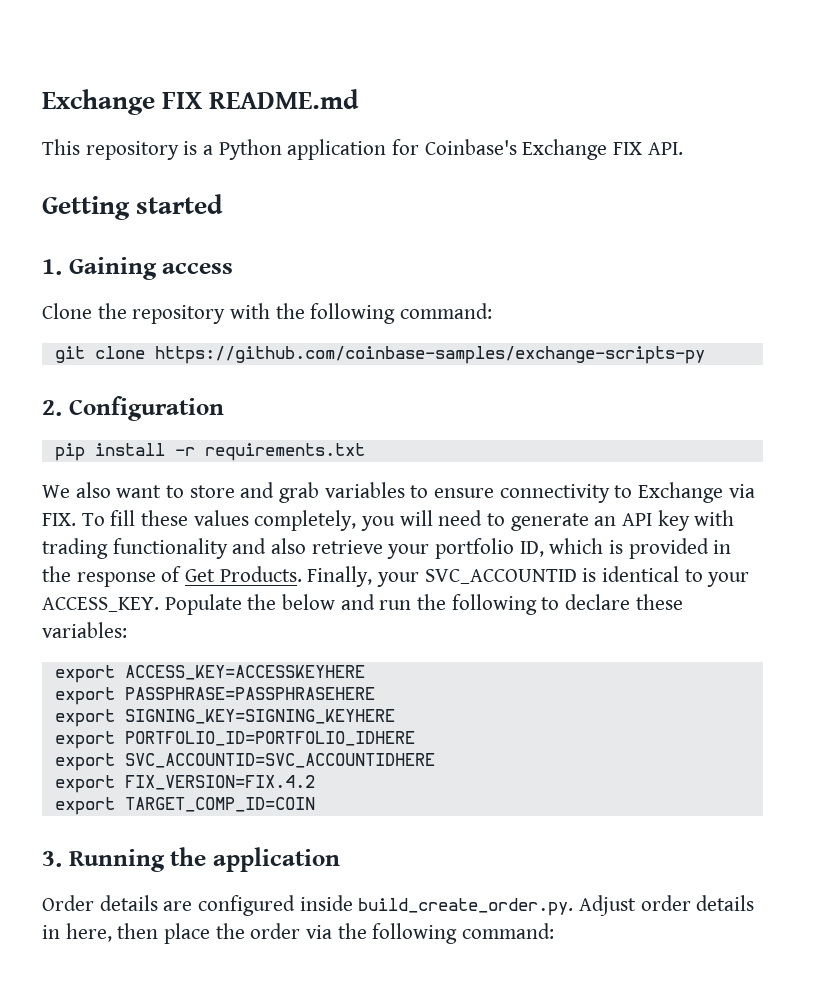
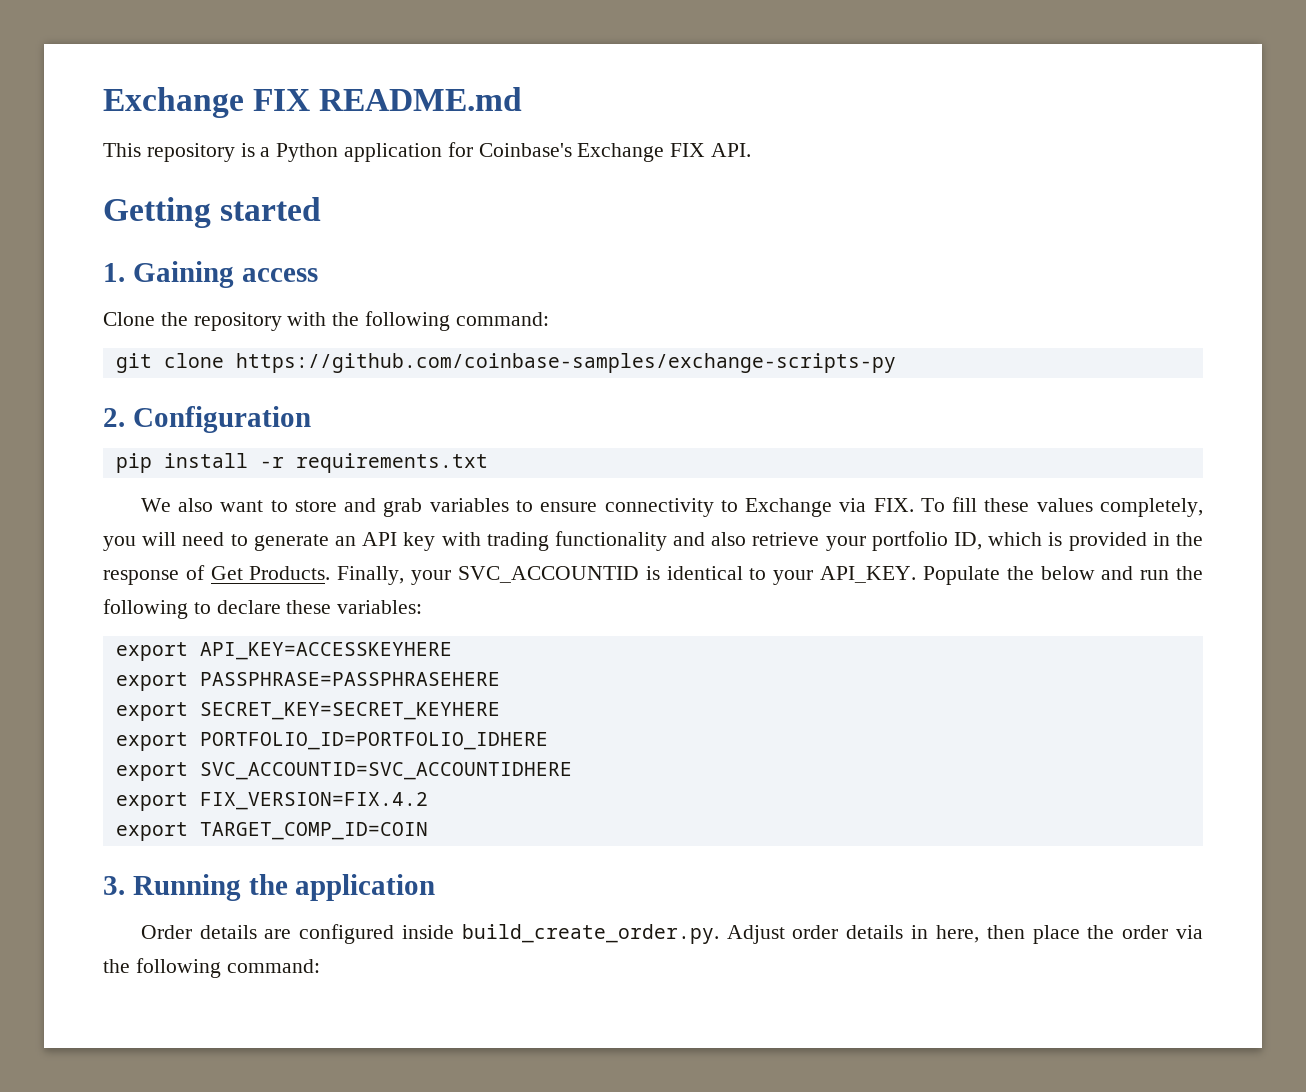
- Finally, your SVC_ACCOUNTID is identical to your ACCESS_KEY.
+ Finally, your SVC_ACCOUNTID is identical to your API_KEY.
- export ACCESS_KEY=ACCESSKEYHERE
+ export API_KEY=ACCESSKEYHERE
- export SIGNING_KEY=SIGNING_KEYHERE
+ export SECRET_KEY=SECRET_KEYHERE

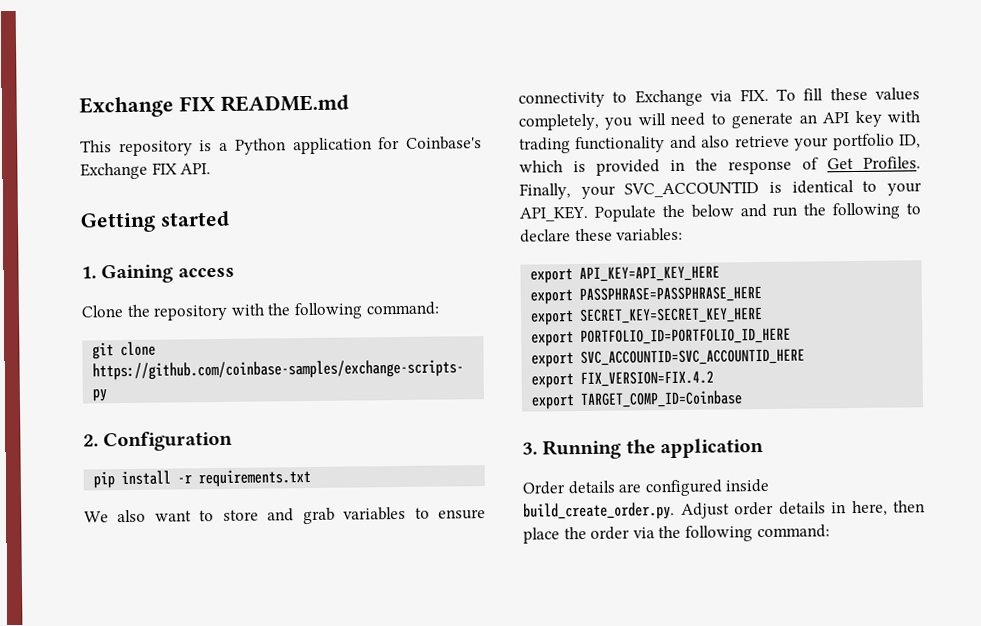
- We also want to store and grab variables to ensure connectivity to Exchange via FIX. To fill these values completely, you will need to generate an API key with trading functionality and also retrieve your portfolio ID, which is provided in the response of Get Products.
+ We also want to store and grab variables to ensure connectivity to Exchange via FIX. To fill these values completely, you will need to generate an API key with trading functionality and also retrieve your portfolio ID, which is provided in the response of Get Profiles.
- export API_KEY=ACCESSKEYHERE
- export PASSPHRASE=PASSPHRASEHERE
- export SECRET_KEY=SECRET_KEYHERE
- export PORTFOLIO_ID=PORTFOLIO_IDHERE
- export SVC_ACCOUNTID=SVC_ACCOUNTIDHERE
+ export API_KEY=API_KEY_HERE
+ export PASSPHRASE=PASSPHRASE_HERE
+ export SECRET_KEY=SECRET_KEY_HERE
+ export PORTFOLIO_ID=PORTFOLIO_ID_HERE
+ export SVC_ACCOUNTID=SVC_ACCOUNTID_HERE
- export TARGET_COMP_ID=COIN
+ export TARGET_COMP_ID=Coinbase

